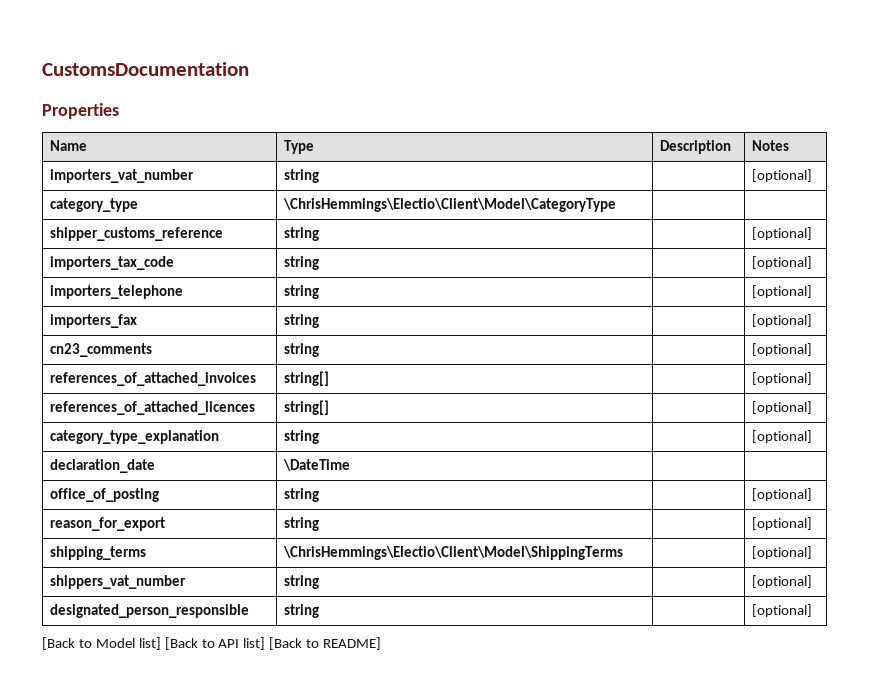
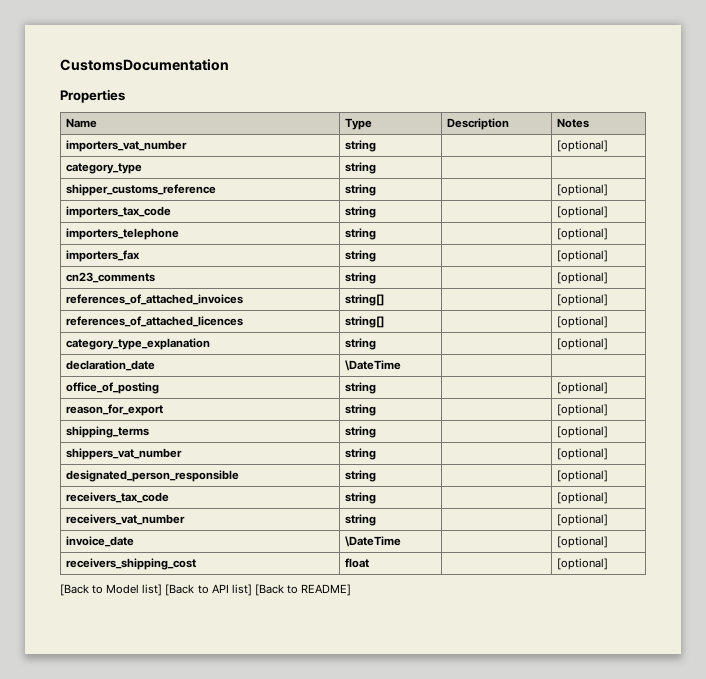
- category_type | \ChrisHemmings\Electio\Client\Model\CategoryType | |
+ category_type | string | |
- shipping_terms | \ChrisHemmings\Electio\Client\Model\ShippingTerms | | [optional]
+ shipping_terms | string | | [optional]
+ receivers_tax_code | string | | [optional]
+ receivers_vat_number | string | | [optional]
+ invoice_date | \DateTime | | [optional]
+ receivers_shipping_cost | float | | [optional]

